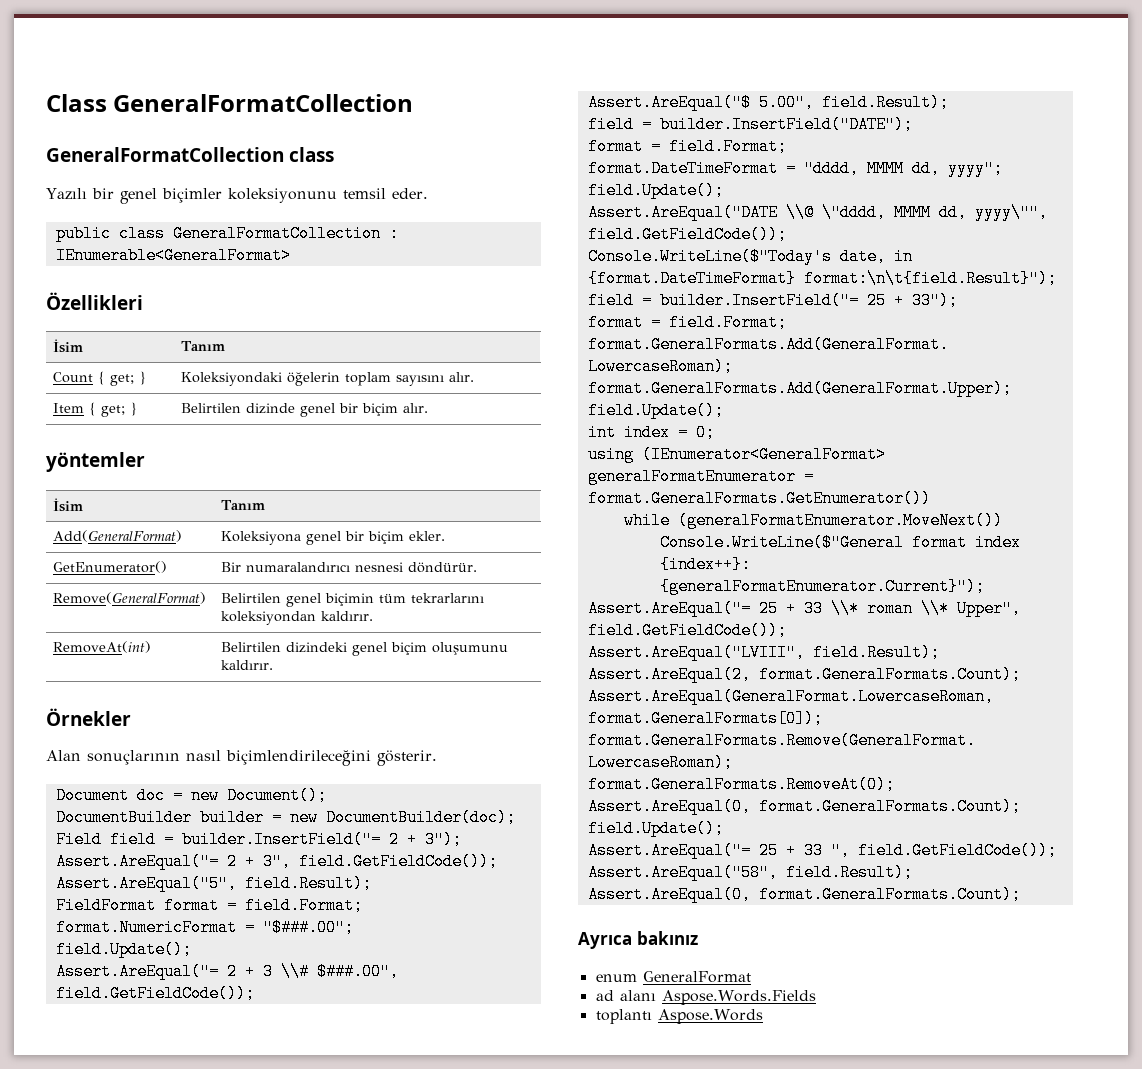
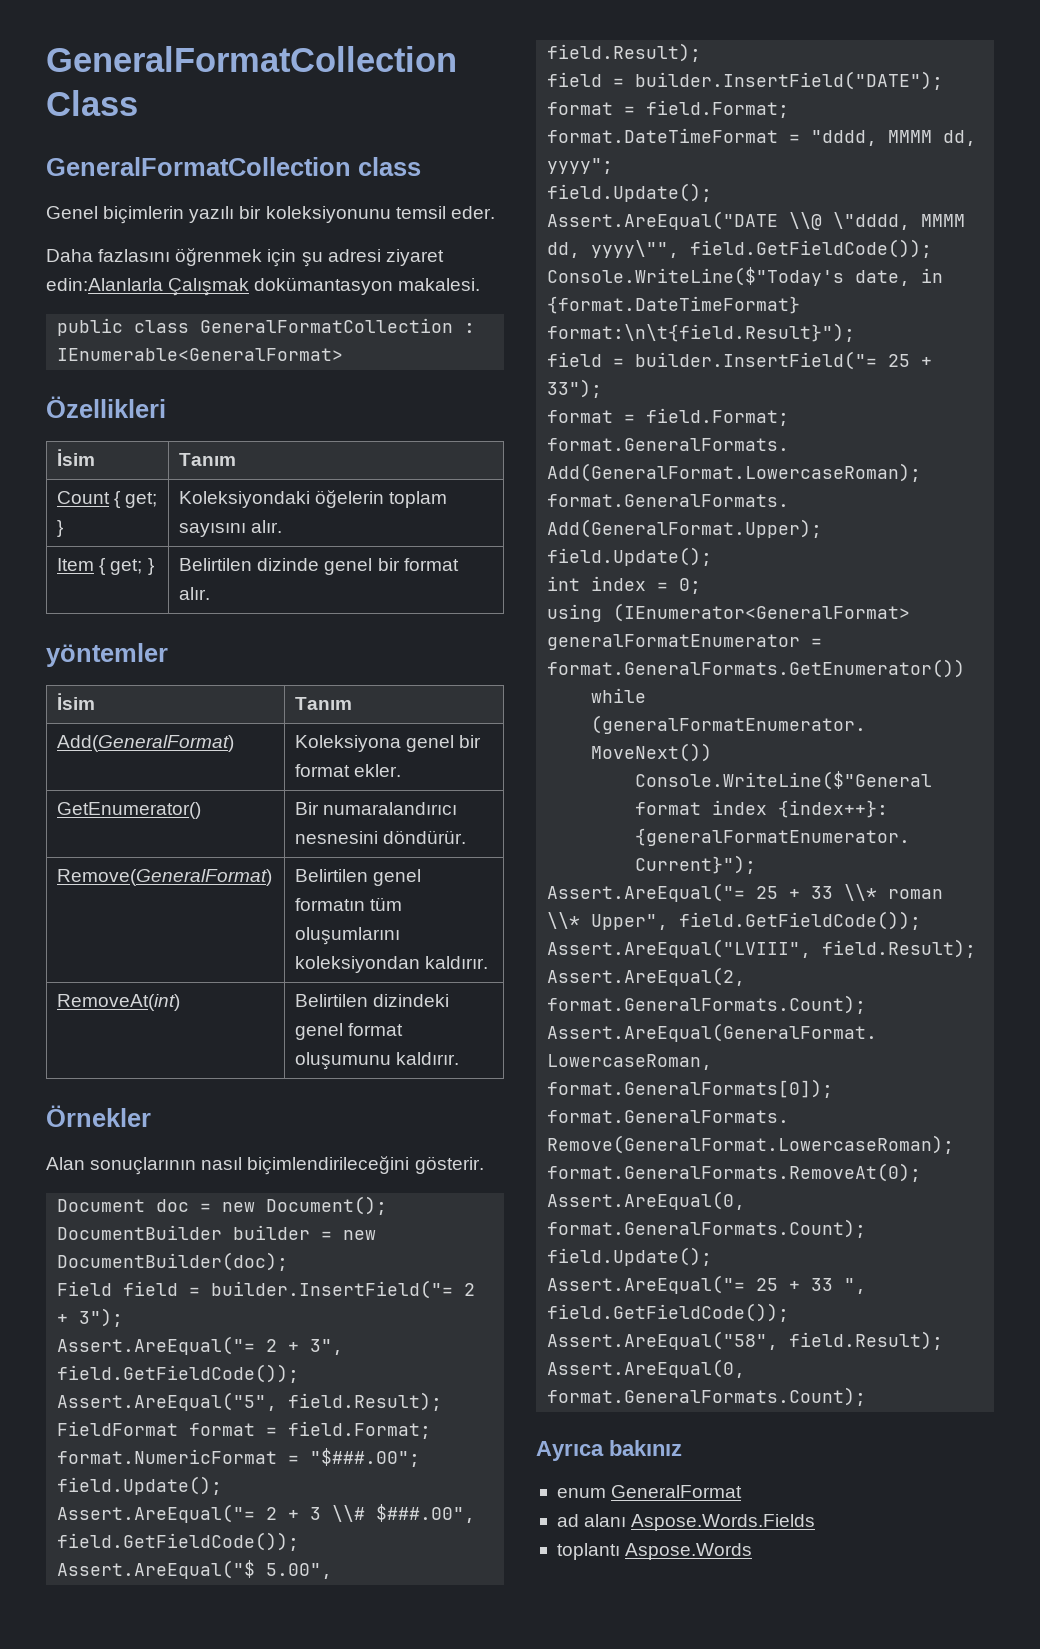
- Class GeneralFormatCollection
+ GeneralFormatCollection Class
- Yazılı bir genel biçimler koleksiyonunu temsil eder.
+ Genel biçimlerin yazılı bir koleksiyonunu temsil eder.
+ Daha fazlasını öğrenmek için şu adresi ziyaret edin:Alanlarla Çalışmak dokümantasyon makalesi.
- Item { get; } | Belirtilen dizinde genel bir biçim alır.
+ Item { get; } | Belirtilen dizinde genel bir format alır.
- Add(GeneralFormat) | Koleksiyona genel bir biçim ekler.
+ Add(GeneralFormat) | Koleksiyona genel bir format ekler.
- GetEnumerator() | Bir numaralandırıcı nesnesi döndürür.
+ GetEnumerator() | Bir numaralandırıcı nesnesini döndürür.
- Remove(GeneralFormat) | Belirtilen genel biçimin tüm tekrarlarını koleksiyondan kaldırır.
+ Remove(GeneralFormat) | Belirtilen genel formatın tüm oluşumlarını koleksiyondan kaldırır.
- RemoveAt(int) | Belirtilen dizindeki genel biçim oluşumunu kaldırır.
+ RemoveAt(int) | Belirtilen dizindeki genel format oluşumunu kaldırır.

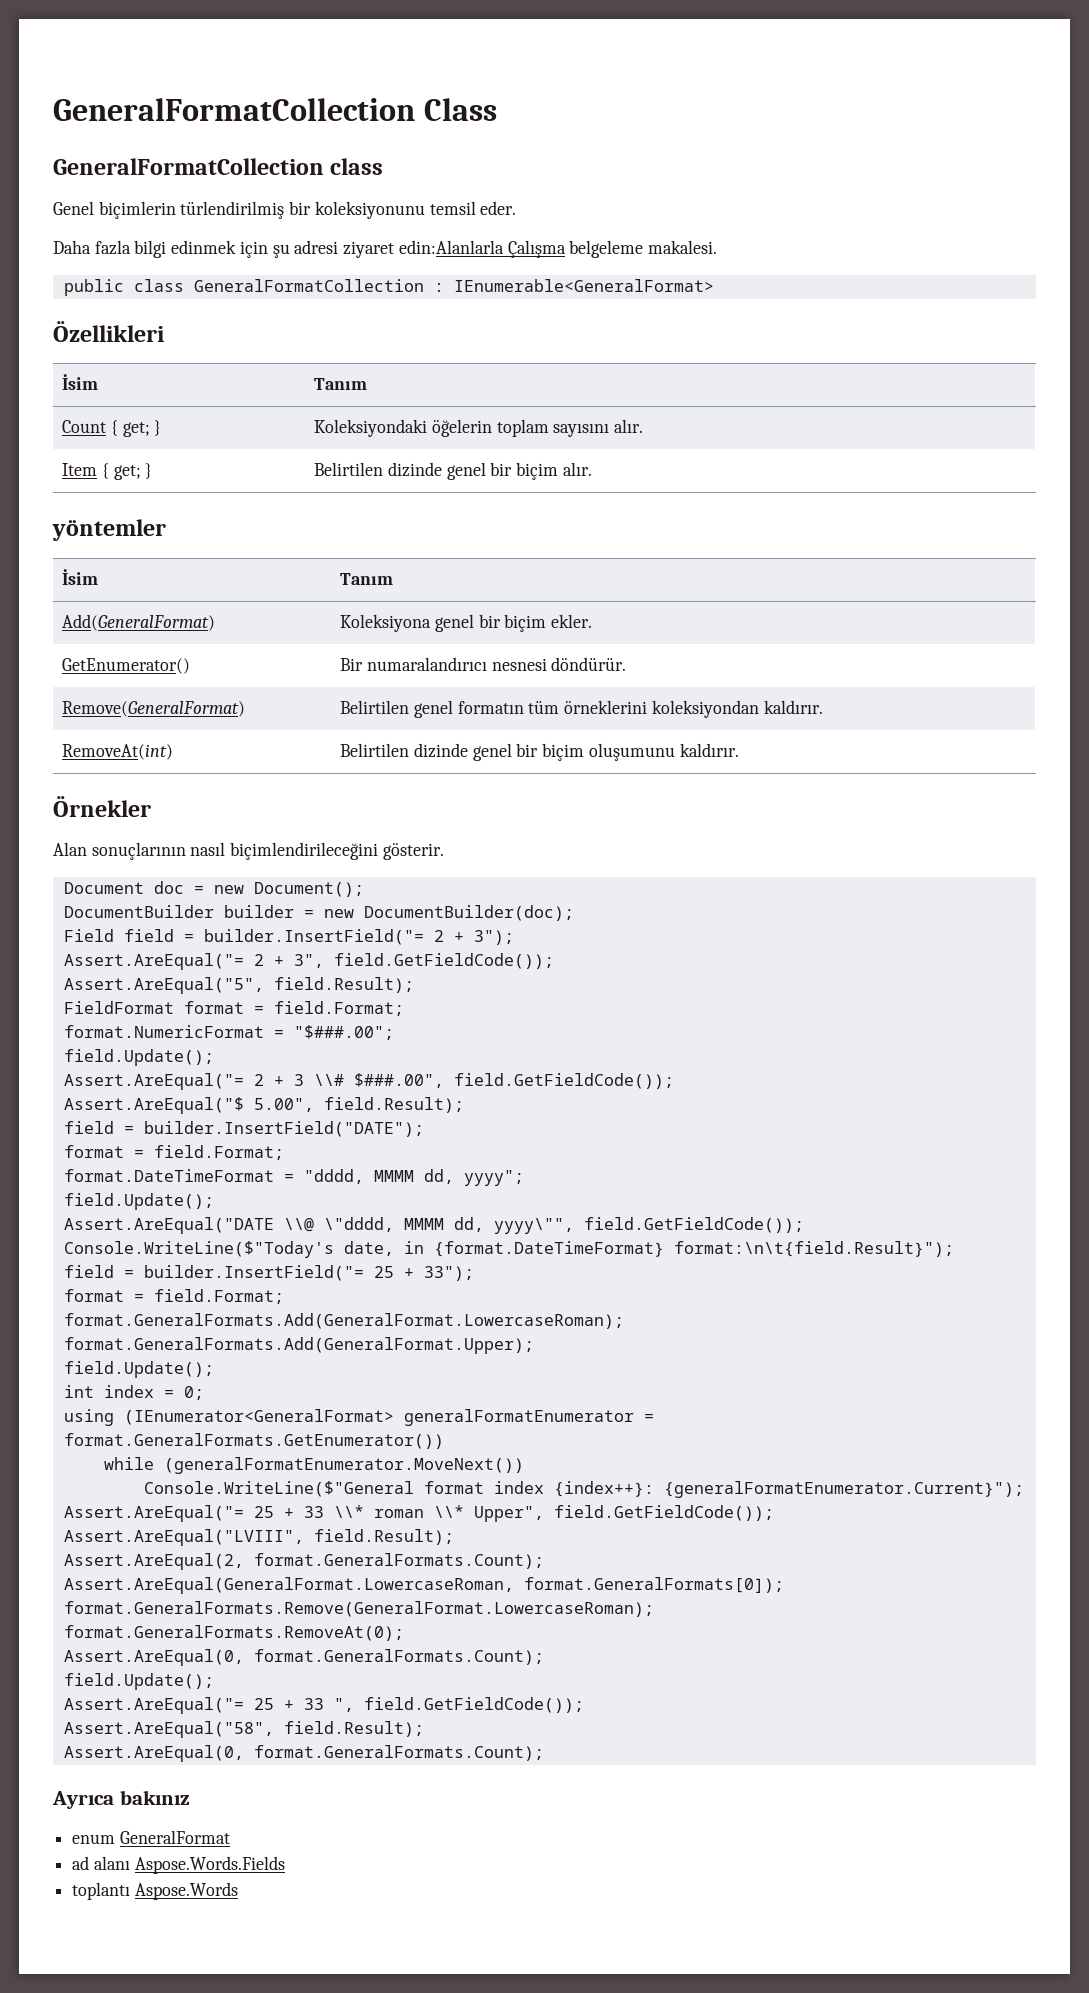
- Genel biçimlerin yazılı bir koleksiyonunu temsil eder.
+ Genel biçimlerin türlendirilmiş bir koleksiyonunu temsil eder.
- Daha fazlasını öğrenmek için şu adresi ziyaret edin:Alanlarla Çalışmak dokümantasyon makalesi.
+ Daha fazla bilgi edinmek için şu adresi ziyaret edin:Alanlarla Çalışma belgeleme makalesi.
- Item { get; } | Belirtilen dizinde genel bir format alır.
+ Item { get; } | Belirtilen dizinde genel bir biçim alır.
- Add(GeneralFormat) | Koleksiyona genel bir format ekler.
+ Add(GeneralFormat) | Koleksiyona genel bir biçim ekler.
- GetEnumerator() | Bir numaralandırıcı nesnesini döndürür.
+ GetEnumerator() | Bir numaralandırıcı nesnesi döndürür.
- Remove(GeneralFormat) | Belirtilen genel formatın tüm oluşumlarını koleksiyondan kaldırır.
+ Remove(GeneralFormat) | Belirtilen genel formatın tüm örneklerini koleksiyondan kaldırır.
- RemoveAt(int) | Belirtilen dizindeki genel format oluşumunu kaldırır.
+ RemoveAt(int) | Belirtilen dizinde genel bir biçim oluşumunu kaldırır.

